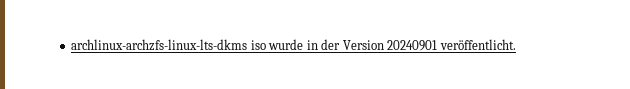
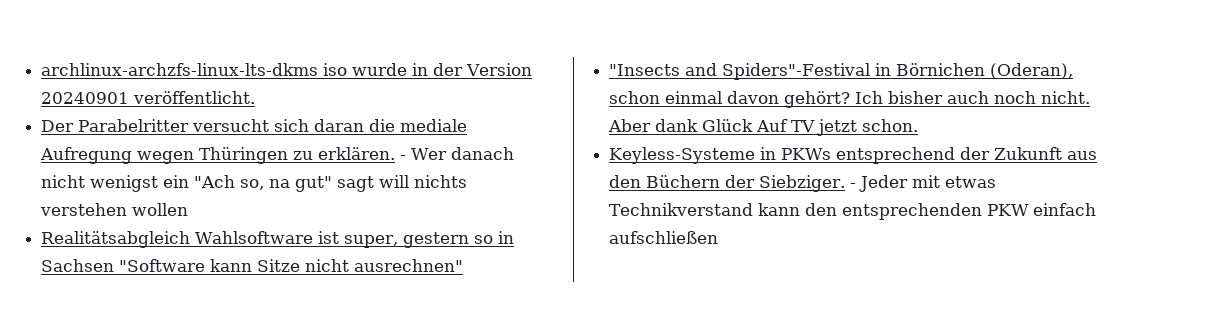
+ Der Parabelritter versucht sich daran die mediale Aufregung wegen Thüringen zu erklären. - Wer danach nicht wenigst ein "Ach so, na gut" sagt will nichts verstehen wollen
+ Realitätsabgleich Wahlsoftware ist super, gestern so in Sachsen "Software kann Sitze nicht ausrechnen"
+ "Insects and Spiders"-Festival in Börnichen (Oderan), schon einmal davon gehört? Ich bisher auch noch nicht. Aber dank Glück Auf TV jetzt schon.
+ Keyless-Systeme in PKWs entsprechend der Zukunft aus den Büchern der Siebziger. - Jeder mit etwas Technikverstand kann den entsprechenden PKW einfach aufschließen

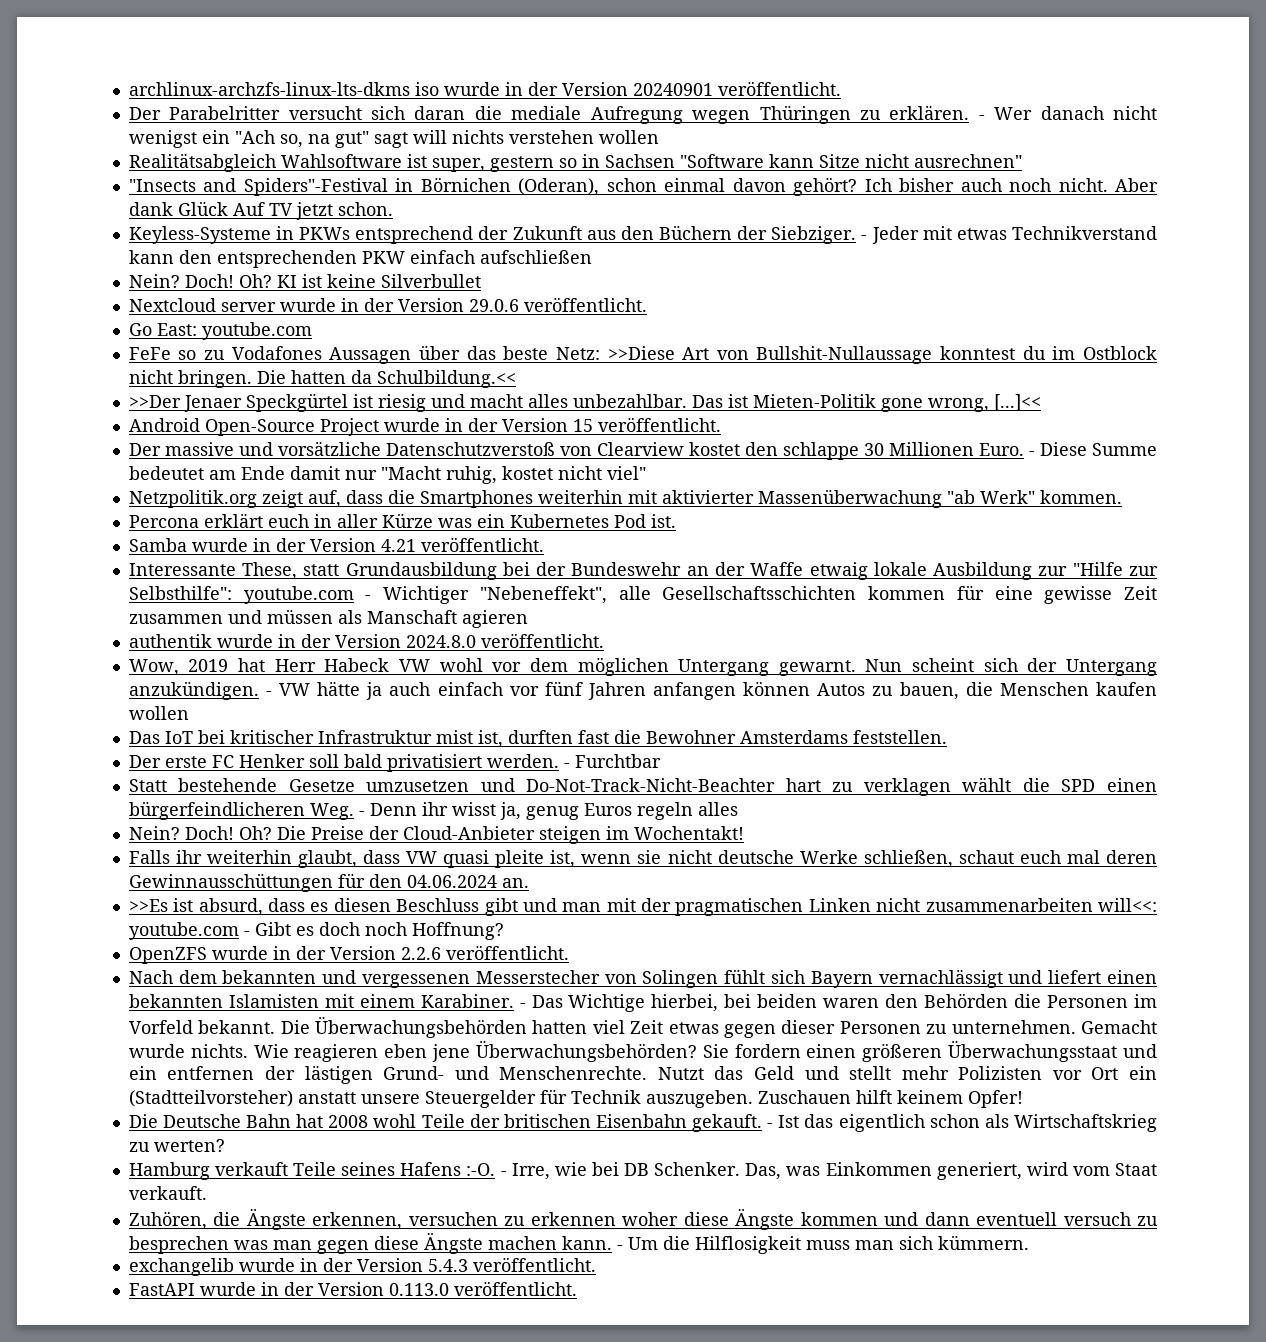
+ Nein? Doch! Oh? KI ist keine Silverbullet
+ Nextcloud server wurde in der Version 29.0.6 veröffentlicht.
+ Go East: youtube.com
+ FeFe so zu Vodafones Aussagen über das beste Netz: >>Diese Art von Bullshit-Nullaussage konntest du im Ostblock nicht bringen. Die hatten da Schulbildung.<<
+ >>Der Jenaer Speckgürtel ist riesig und macht alles unbezahlbar. Das ist Mieten-Politik gone wrong, [...]<<
+ Android Open-Source Project wurde in der Version 15 veröffentlicht.
+ Der massive und vorsätzliche Datenschutzverstoß von Clearview kostet den schlappe 30 Millionen Euro. - Diese Summe bedeutet am Ende damit nur "Macht ruhig, kostet nicht viel"
+ Netzpolitik.org zeigt auf, dass die Smartphones weiterhin mit aktivierter Massenüberwachung "ab Werk" kommen.
+ Percona erklärt euch in aller Kürze was ein Kubernetes Pod ist.
+ Samba wurde in der Version 4.21 veröffentlicht.
+ Interessante These, statt Grundausbildung bei der Bundeswehr an der Waffe etwaig lokale Ausbildung zur "Hilfe zur Selbsthilfe": youtube.com - Wichtiger "Nebeneffekt", alle Gesellschaftsschichten kommen für eine gewisse Zeit zusammen und müssen als Manschaft agieren
+ authentik wurde in der Version 2024.8.0 veröffentlicht.
+ Wow, 2019 hat Herr Habeck VW wohl vor dem möglichen Untergang gewarnt. Nun scheint sich der Untergang anzukündigen. - VW hätte ja auch einfach vor fünf Jahren anfangen können Autos zu bauen, die Menschen kaufen wollen
+ Das IoT bei kritischer Infrastruktur mist ist, durften fast die Bewohner Amsterdams feststellen.
+ Der erste FC Henker soll bald privatisiert werden. - Furchtbar
+ Statt bestehende Gesetze umzusetzen und Do-Not-Track-Nicht-Beachter hart zu verklagen wählt die SPD einen bürgerfeindlicheren Weg. - Denn ihr wisst ja, genug Euros regeln alles
+ Nein? Doch! Oh? Die Preise der Cloud-Anbieter steigen im Wochentakt!
+ Falls ihr weiterhin glaubt, dass VW quasi pleite ist, wenn sie nicht deutsche Werke schließen, schaut euch mal deren Gewinnausschüttungen für den 04.06.2024 an.
+ >>Es ist absurd, dass es diesen Beschluss gibt und man mit der pragmatischen Linken nicht zusammenarbeiten will<<: youtube.com - Gibt es doch noch Hoffnung?
+ OpenZFS wurde in der Version 2.2.6 veröffentlicht.
+ Nach dem bekannten und vergessenen Messerstecher von Solingen fühlt sich Bayern vernachlässigt und liefert einen bekannten Islamisten mit einem Karabiner. - Das Wichtige hierbei, bei beiden waren den Behörden die Personen im Vorfeld bekannt. Die Überwachungsbehörden hatten viel Zeit etwas gegen dieser Personen zu unternehmen. Gemacht wurde nichts. Wie reagieren eben jene Überwachungsbehörden? Sie fordern einen größeren Überwachungsstaat und ein entfernen der lästigen Grund- und Menschenrechte. Nutzt das Geld und stellt mehr Polizisten vor Ort ein (Stadtteilvorsteher) anstatt unsere Steuergelder für Technik auszugeben. Zuschauen hilft keinem Opfer!
+ Die Deutsche Bahn hat 2008 wohl Teile der britischen Eisenbahn gekauft. - Ist das eigentlich schon als Wirtschaftskrieg zu werten?
+ Hamburg verkauft Teile seines Hafens :-O. - Irre, wie bei DB Schenker. Das, was Einkommen generiert, wird vom Staat verkauft.
+ Zuhören, die Ängste erkennen, versuchen zu erkennen woher diese Ängste kommen und dann eventuell versuch zu besprechen was man gegen diese Ängste machen kann. - Um die Hilflosigkeit muss man sich kümmern.
+ exchangelib wurde in der Version 5.4.3 veröffentlicht.
+ FastAPI wurde in der Version 0.113.0 veröffentlicht.

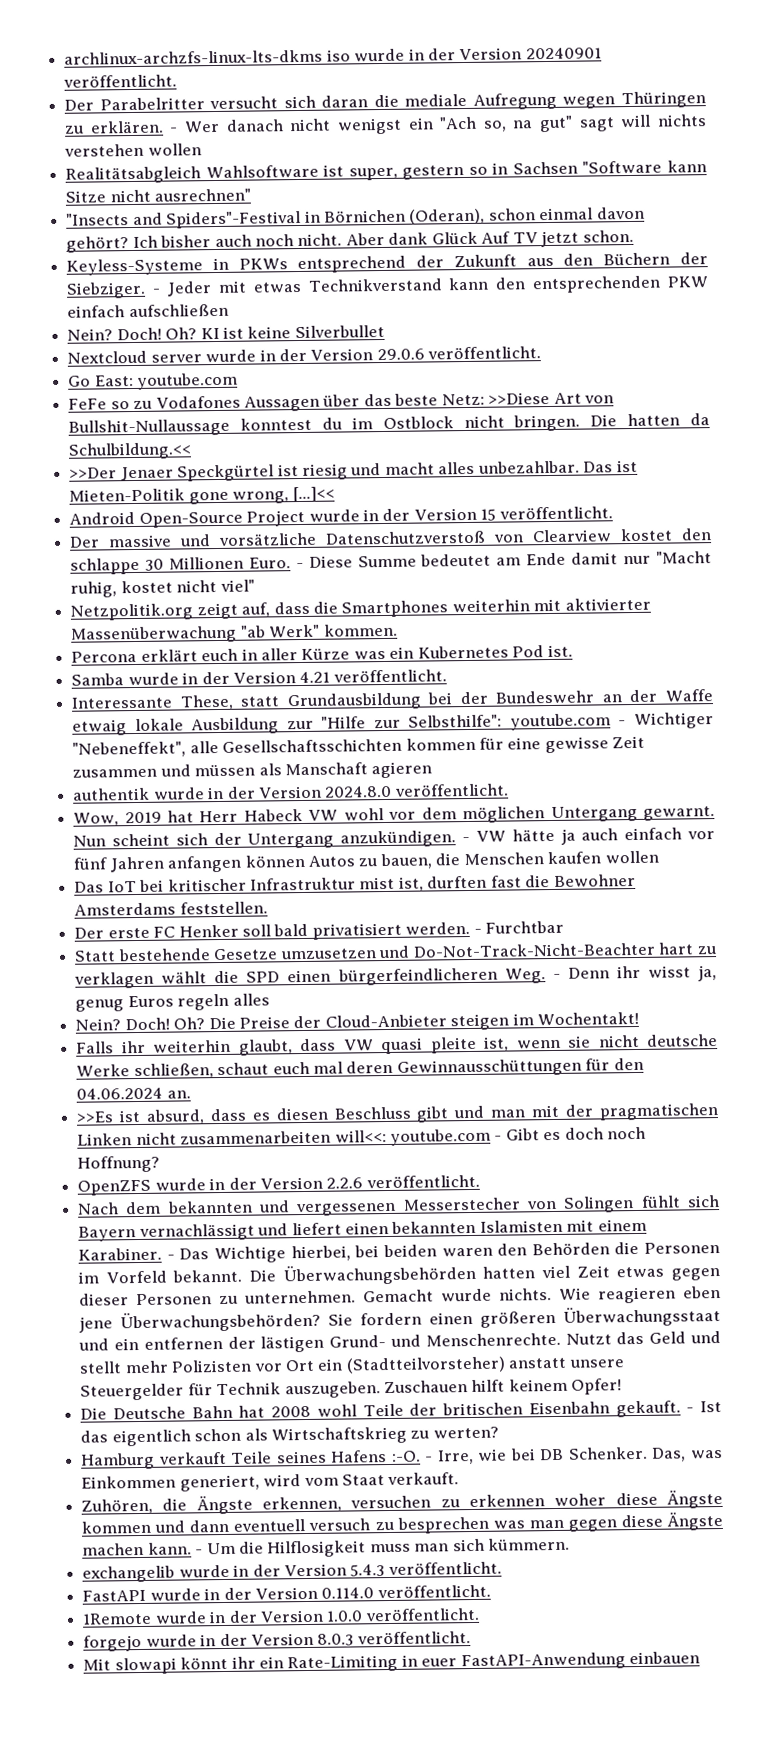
- FastAPI wurde in der Version 0.113.0 veröffentlicht.
+ FastAPI wurde in der Version 0.114.0 veröffentlicht.
+ 1Remote wurde in der Version 1.0.0 veröffentlicht.
+ forgejo wurde in der Version 8.0.3 veröffentlicht.
+ Mit slowapi könnt ihr ein Rate-Limiting in euer FastAPI-Anwendung einbauen

